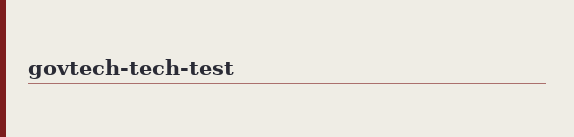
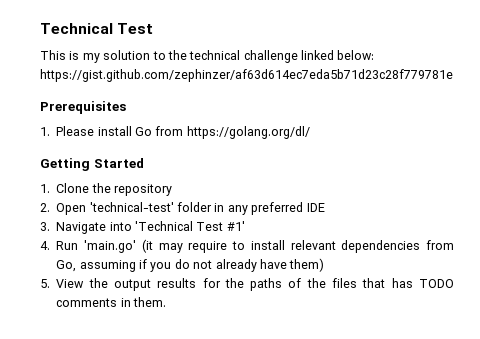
- govtech-tech-test
+ Technical Test
+ This is my solution to the technical challenge linked below: https://gist.github.com/zephinzer/af63d614ec7eda5b71d23c28f779781e
+ Prerequisites
+ 1. Please install Go from https://golang.org/dl/
+ Getting Started
+ 1. Clone the repository
+ 2. Open 'technical-test' folder in any preferred IDE
+ 3. Navigate into 'Technical Test #1'
+ 4. Run 'main.go' (it may require to install relevant dependencies from Go, assuming if you do not already have them)
+ 5. View the output results for the paths of the files that has TODO comments in them.

